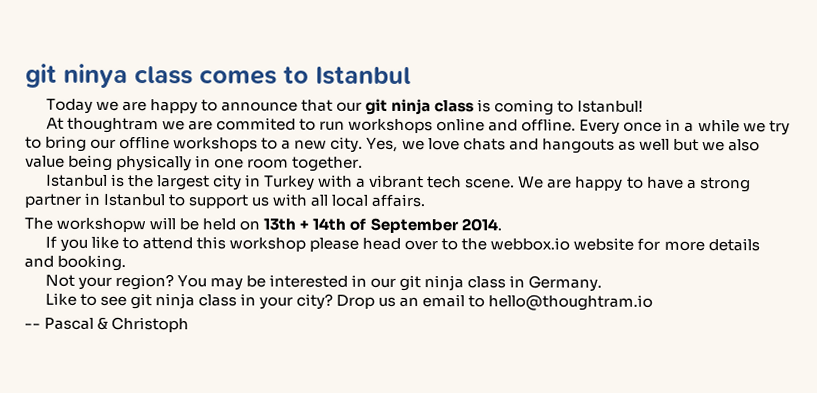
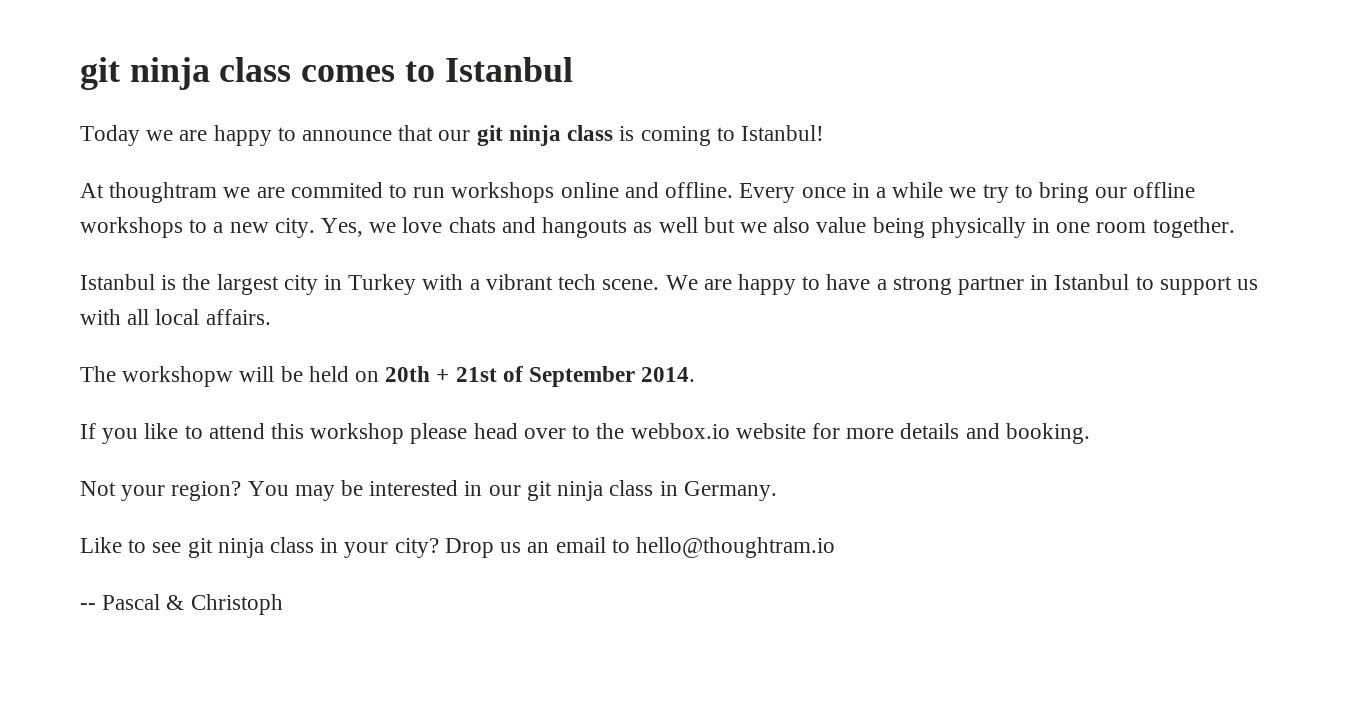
- git ninya class comes to Istanbul
+ git ninja class comes to Istanbul
- The workshopw will be held on 13th + 14th of September 2014.
+ The workshopw will be held on 20th + 21st of September 2014.

